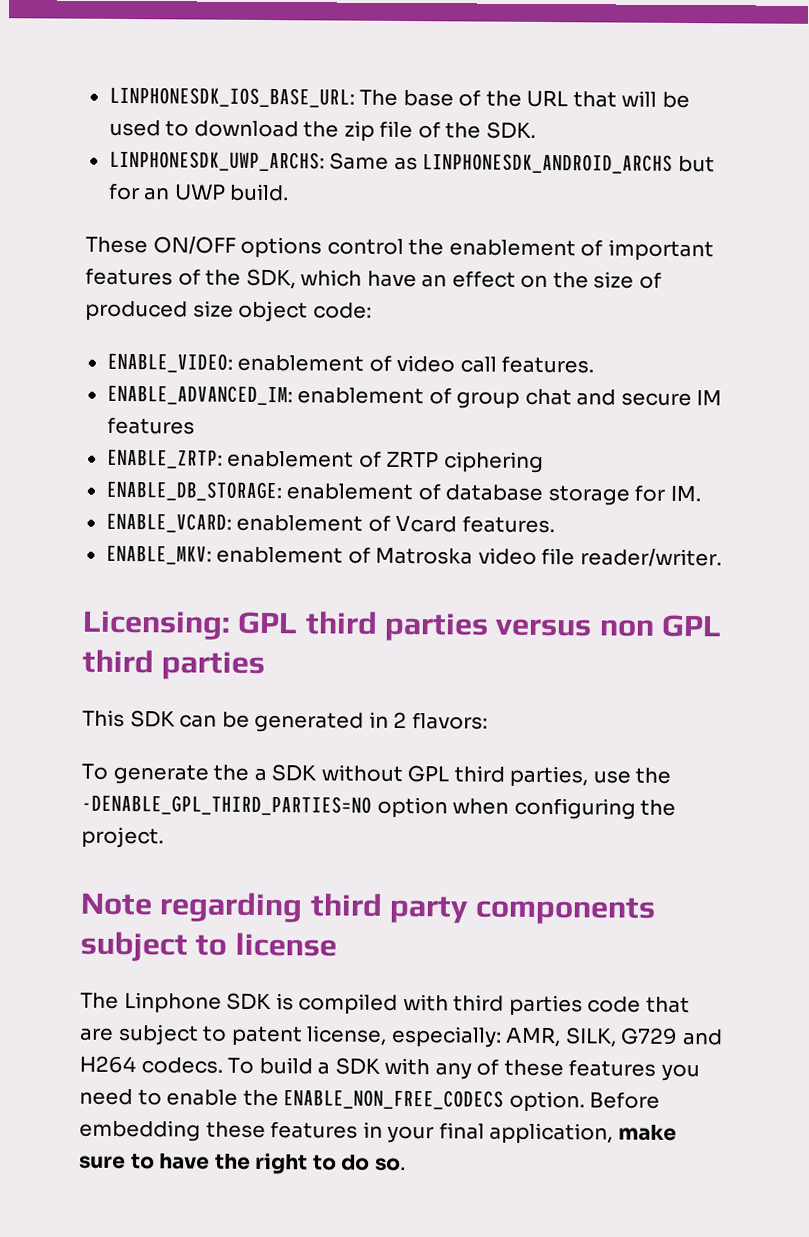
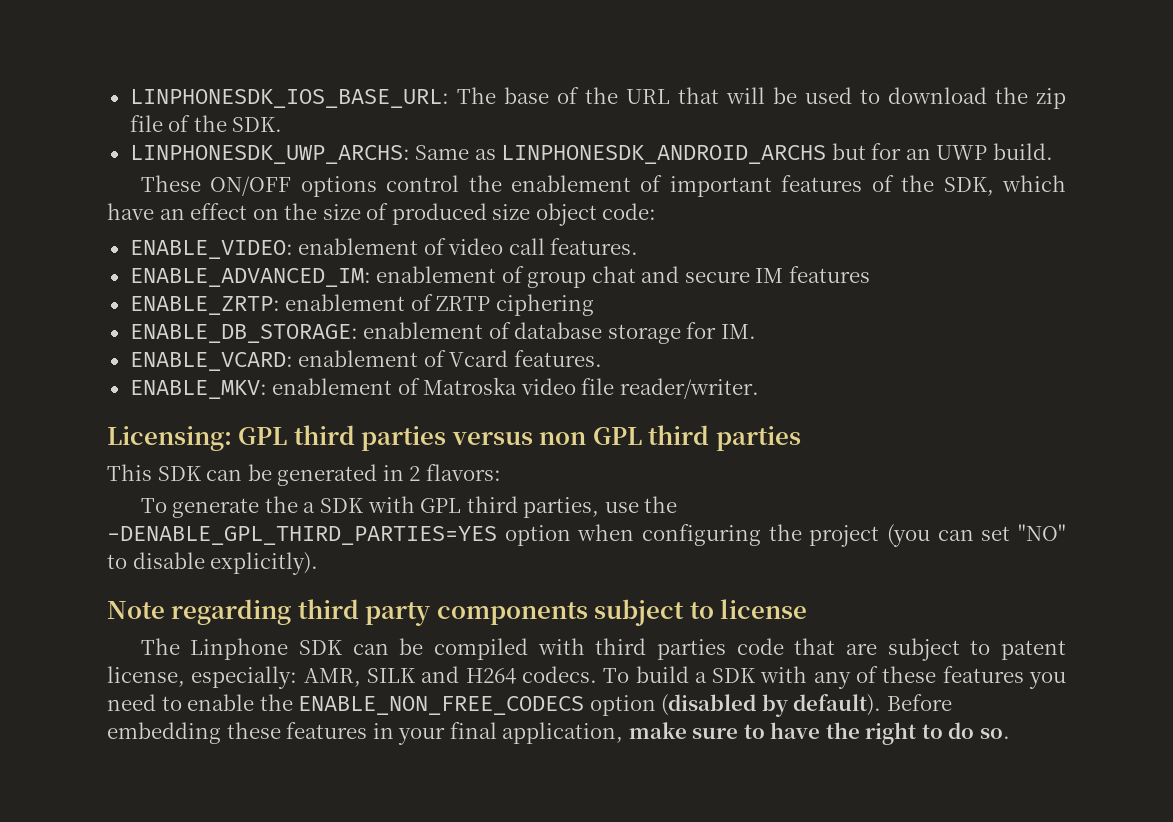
- To generate the a SDK without GPL third parties, use the -DENABLE_GPL_THIRD_PARTIES=NO option when configuring the project.
+ To generate the a SDK with GPL third parties, use the -DENABLE_GPL_THIRD_PARTIES=YES option when configuring the project (you can set "NO" to disable explicitly).
- The Linphone SDK is compiled with third parties code that are subject to patent license, especially: AMR, SILK, G729 and H264 codecs.
+ The Linphone SDK can be compiled with third parties code that are subject to patent license, especially: AMR, SILK and H264 codecs.
- To build a SDK with any of these features you need to enable the ENABLE_NON_FREE_CODECS option.
+ To build a SDK with any of these features you need to enable the ENABLE_NON_FREE_CODECS option (disabled by default).

